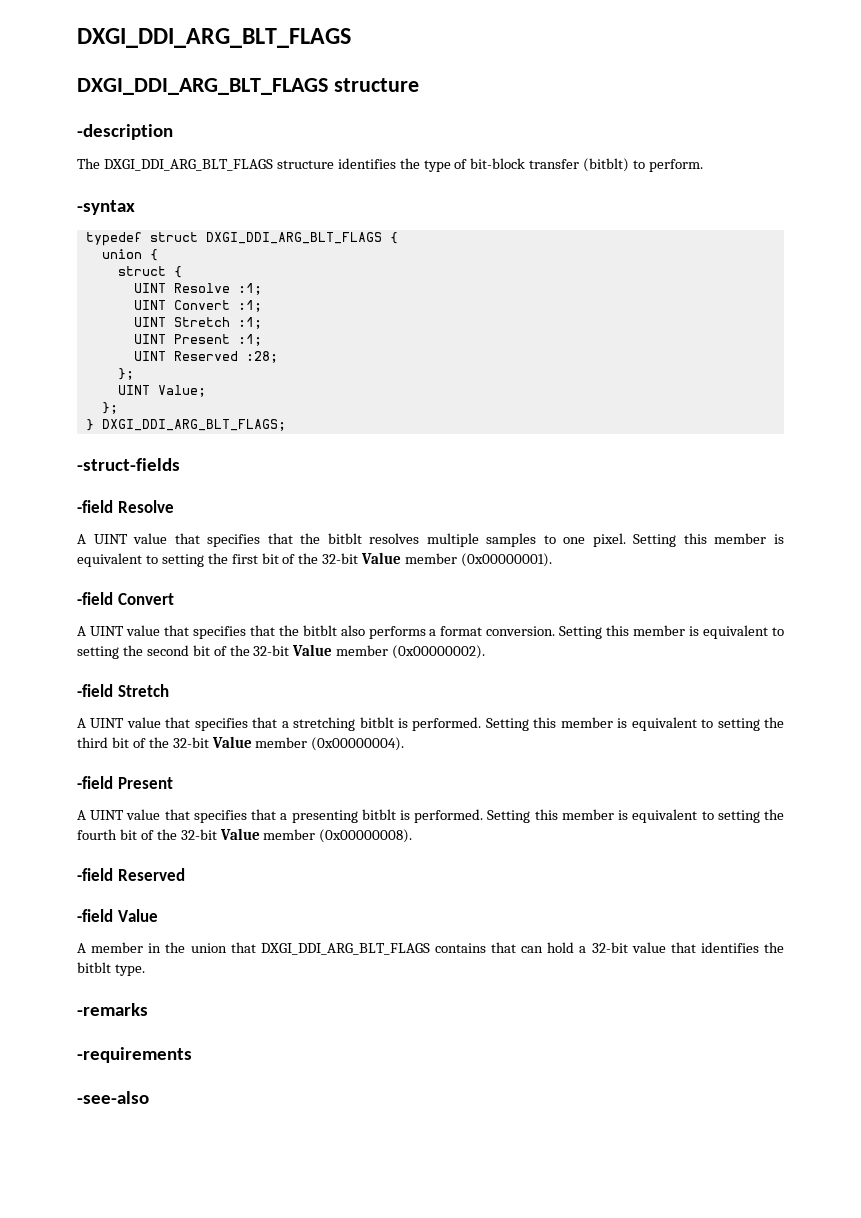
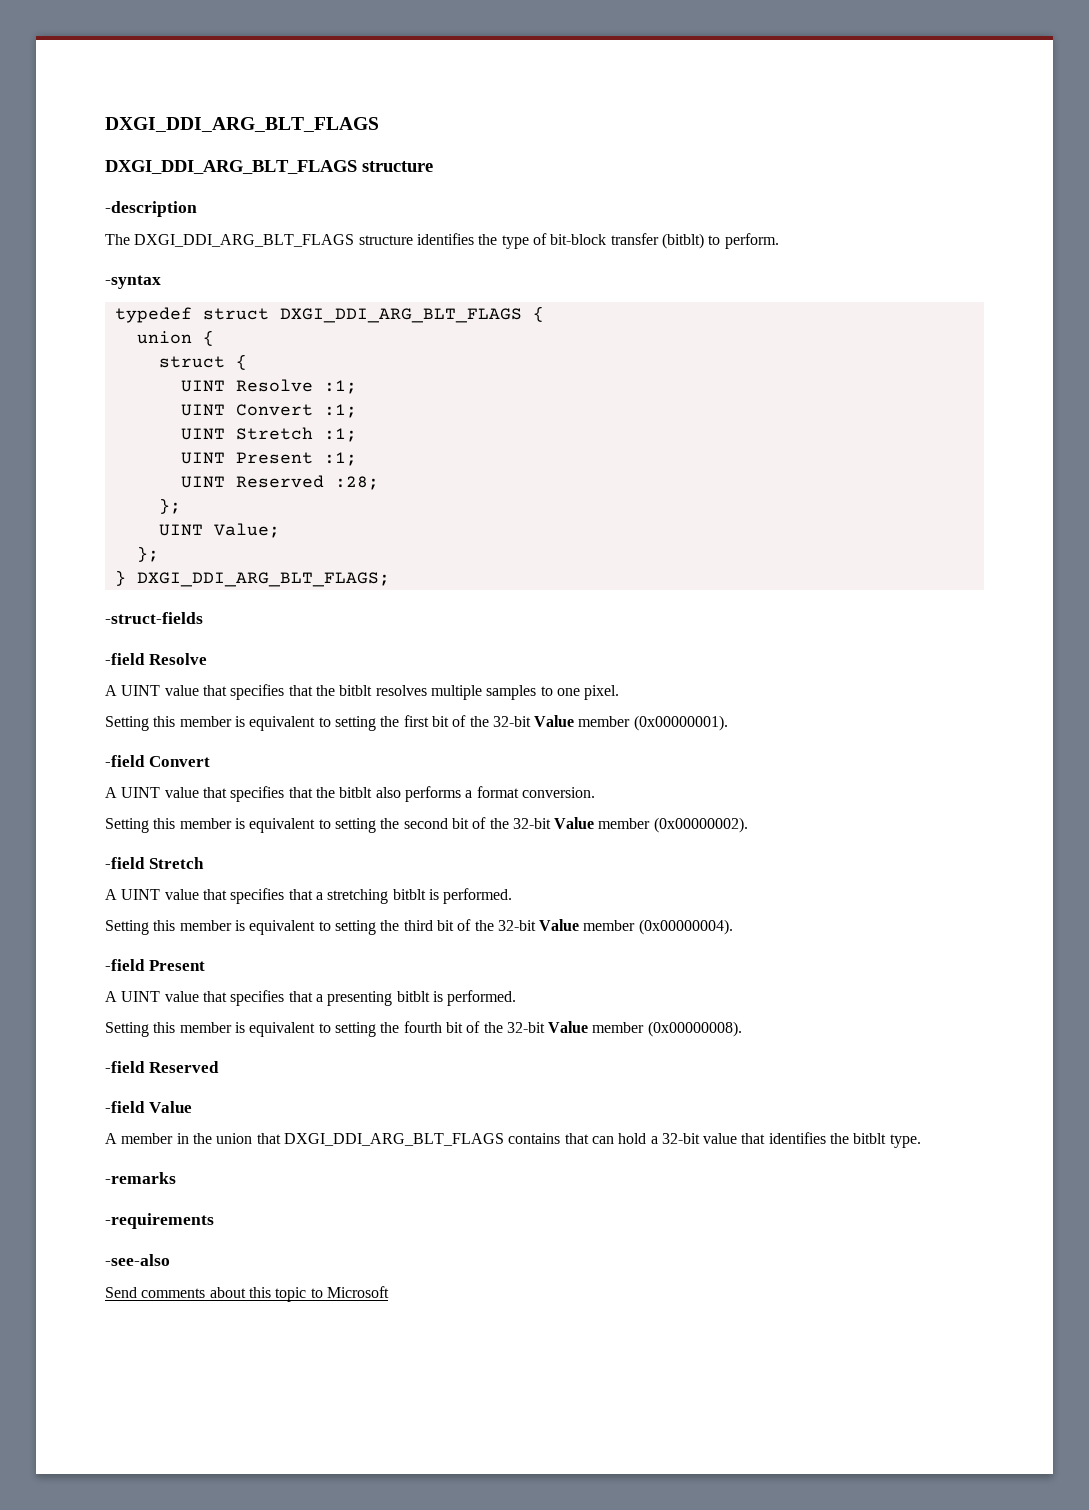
- A UINT value that specifies that the bitblt resolves multiple samples to one pixel. Setting this member is equivalent to setting the first bit of the 32-bit Value member (0x00000001).
+ A UINT value that specifies that the bitblt resolves multiple samples to one pixel.
+ Setting this member is equivalent to setting the first bit of the 32-bit Value member (0x00000001).
- A UINT value that specifies that the bitblt also performs a format conversion. Setting this member is equivalent to setting the second bit of the 32-bit Value member (0x00000002).
+ A UINT value that specifies that the bitblt also performs a format conversion.
+ Setting this member is equivalent to setting the second bit of the 32-bit Value member (0x00000002).
- A UINT value that specifies that a stretching bitblt is performed. Setting this member is equivalent to setting the third bit of the 32-bit Value member (0x00000004).
+ A UINT value that specifies that a stretching bitblt is performed.
+ Setting this member is equivalent to setting the third bit of the 32-bit Value member (0x00000004).
- A UINT value that specifies that a presenting bitblt is performed. Setting this member is equivalent to setting the fourth bit of the 32-bit Value member (0x00000008).
+ A UINT value that specifies that a presenting bitblt is performed.
+ Setting this member is equivalent to setting the fourth bit of the 32-bit Value member (0x00000008).
+ Send comments about this topic to Microsoft

